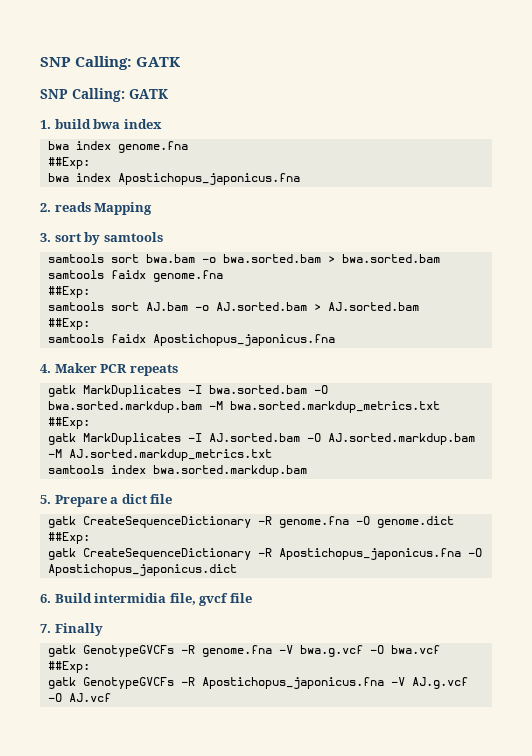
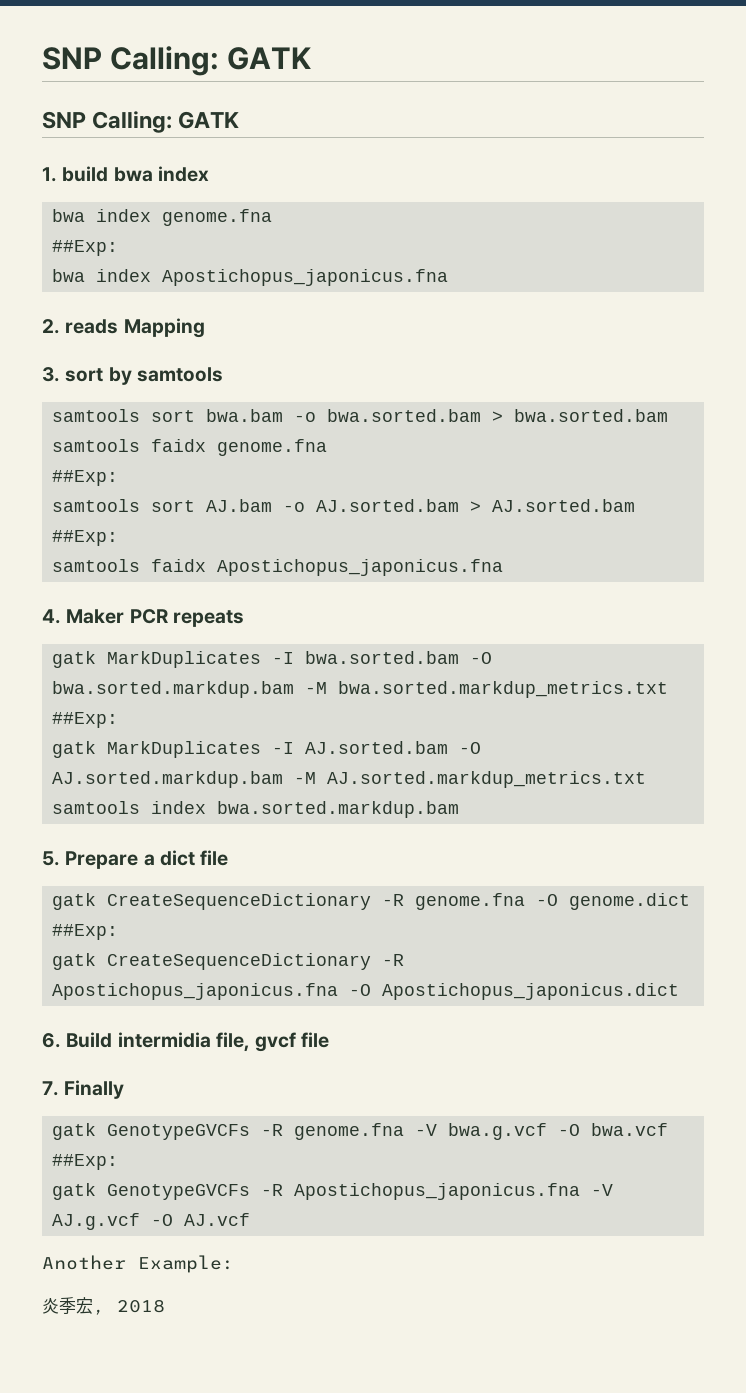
+ Another Example:
+ 炎季宏, 2018

